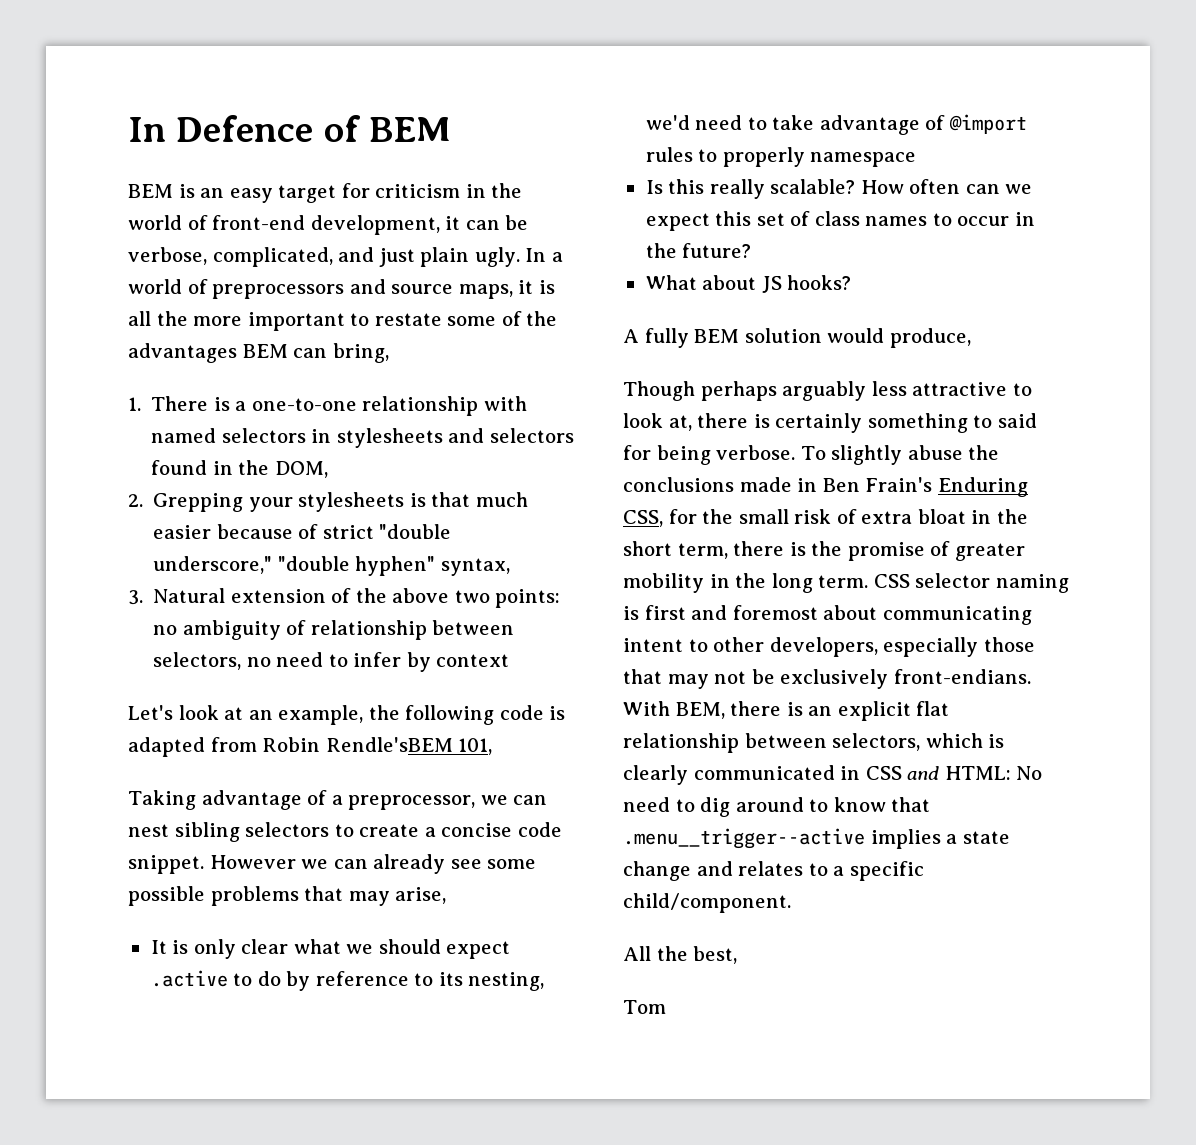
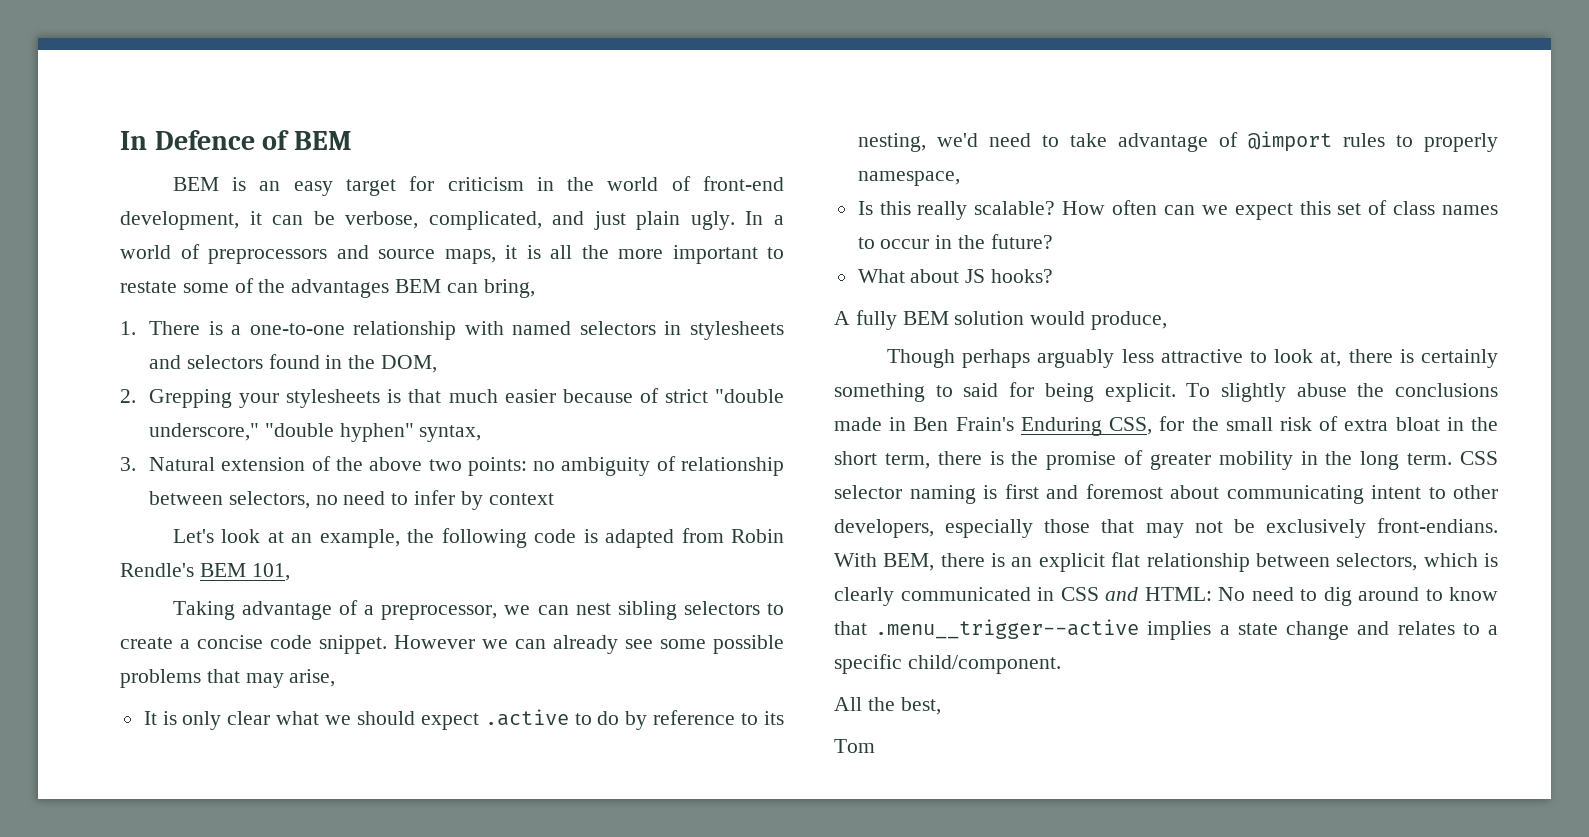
- Let's look at an example, the following code is adapted from Robin Rendle'sBEM 101,
+ Let's look at an example, the following code is adapted from Robin Rendle's BEM 101,
- It is only clear what we should expect .active to do by reference to its nesting, we'd need to take advantage of @import rules to properly namespace
+ It is only clear what we should expect .active to do by reference to its nesting, we'd need to take advantage of @import rules to properly namespace,
- Though perhaps arguably less attractive to look at, there is certainly something to said for being verbose.
+ Though perhaps arguably less attractive to look at, there is certainly something to said for being explicit.

